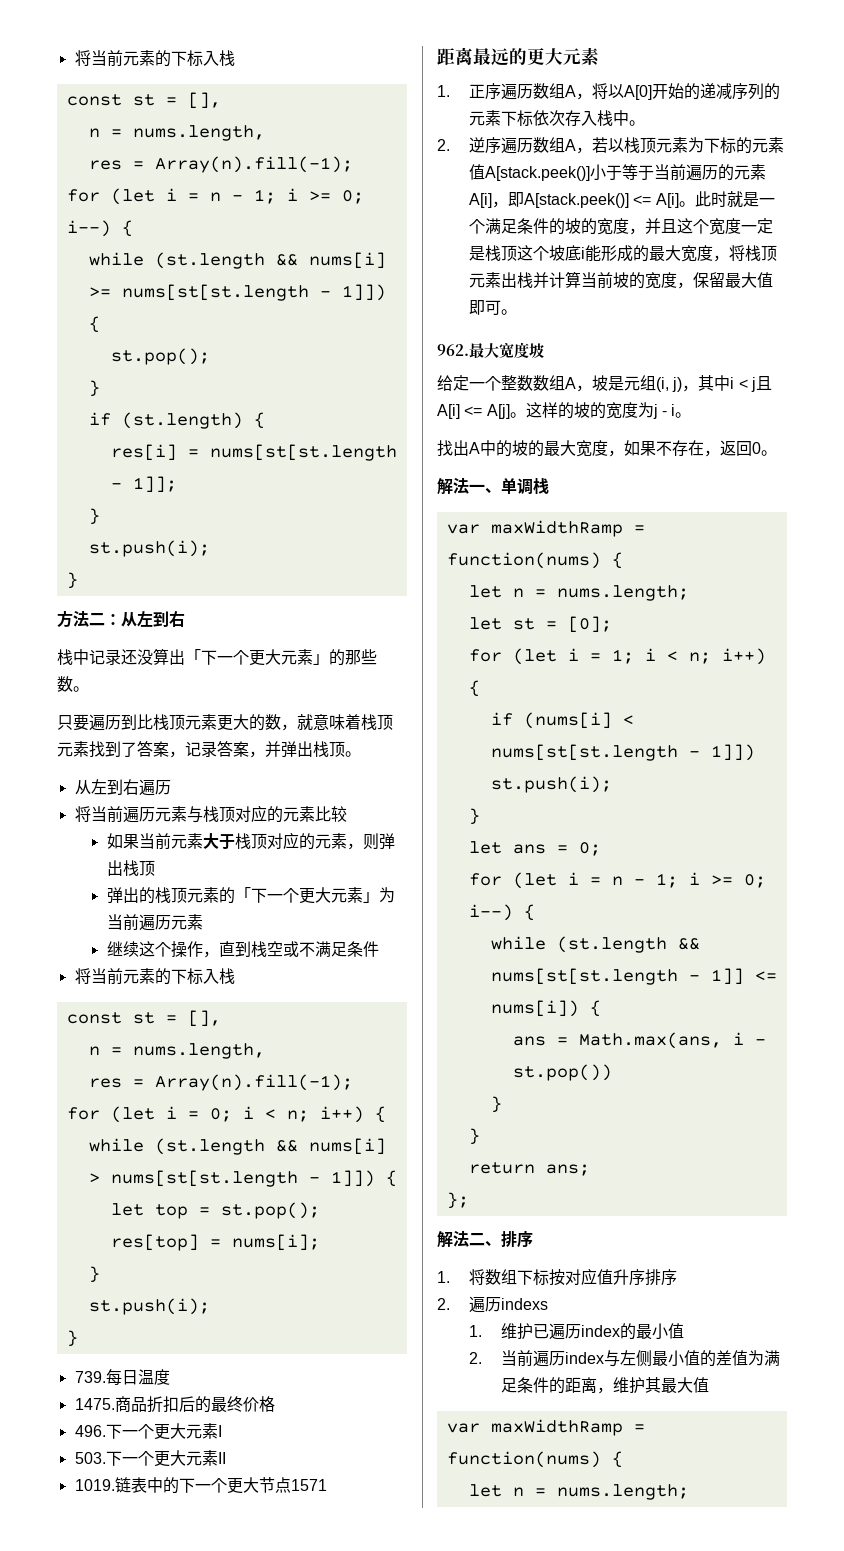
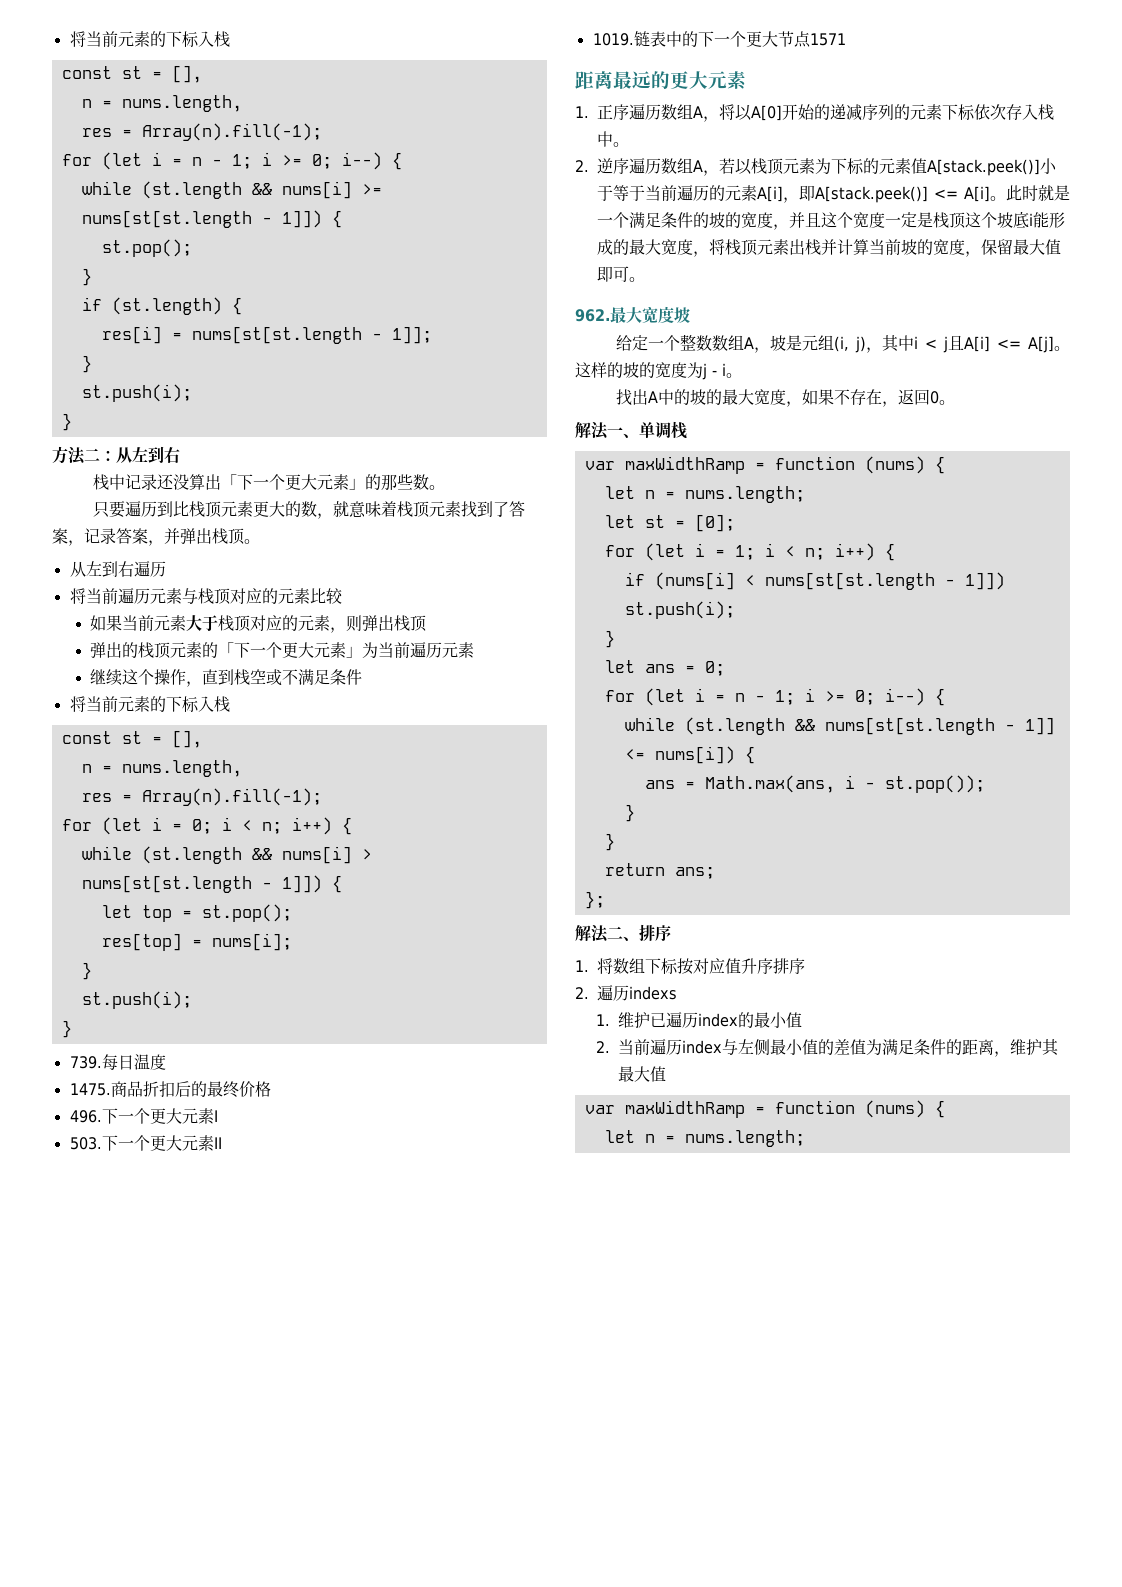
  解法一、单调栈
- var maxWidthRamp = function(nums) {
+ var maxWidthRamp = function (nums) {
- ans = Math.max(ans, i - st.pop())
+ ans = Math.max(ans, i - st.pop());
  2.当前遍历index与左侧最小值的差值为满足条件的距离，维护其最大值
- var maxWidthRamp = function(nums) {
+ var maxWidthRamp = function (nums) {

